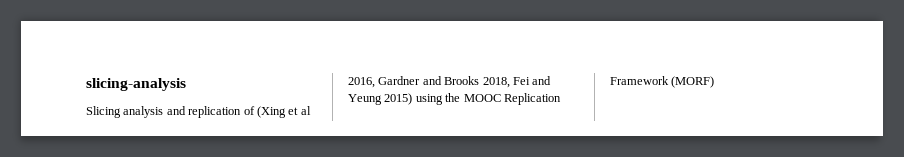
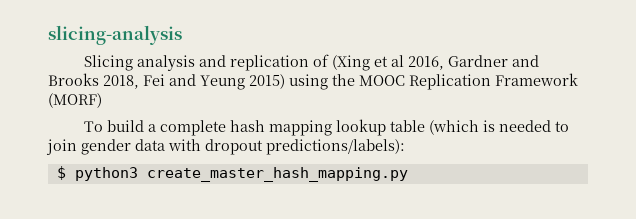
+ To build a complete hash mapping lookup table (which is needed to join gender data with dropout predictions/labels):
+ $ python3 create_master_hash_mapping.py

